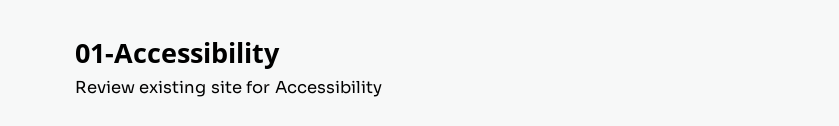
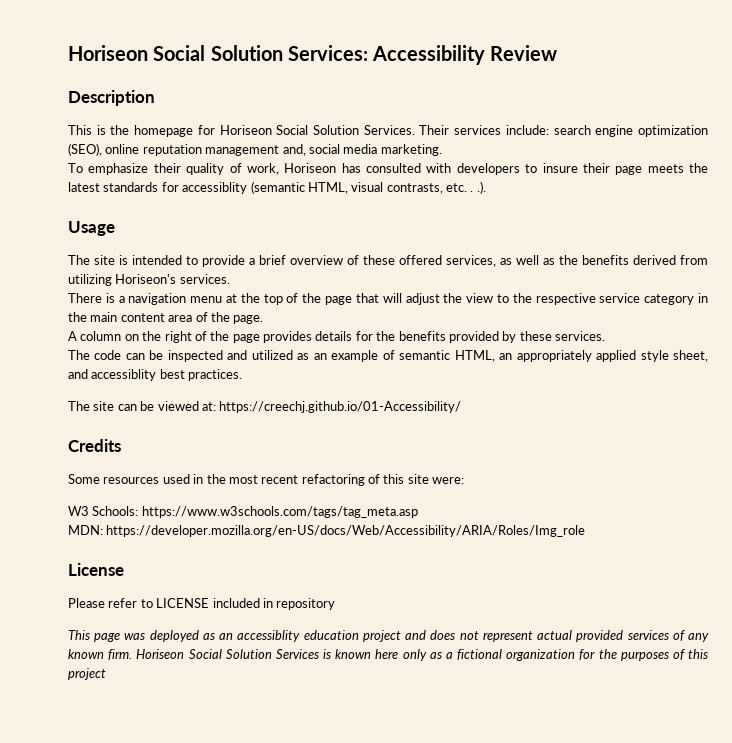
- 01-Accessibility
- Review existing site for Accessibility
+ Horiseon Social Solution Services: Accessibility Review
+ Description
+ This is the homepage for Horiseon Social Solution Services. Their services include: search engine optimization (SEO), online reputation management and, social media marketing.
+ To emphasize their quality of work, Horiseon has consulted with developers to insure their page meets the latest standards for accessiblity (semantic HTML, visual contrasts, etc. . .).
+ Usage
+ The site is intended to provide a brief overview of these offered services, as well as the benefits derived from utilizing Horiseon's services.
+ There is a navigation menu at the top of the page that will adjust the view to the respective service category in the main content area of the page.
+ A column on the right of the page provides details for the benefits provided by these services.
+ The code can be inspected and utilized as an example of semantic HTML, an appropriately applied style sheet, and accessiblity best practices.
+ The site can be viewed at: https://creechj.github.io/01-Accessibility/
+ Credits
+ Some resources used in the most recent refactoring of this site were:
+ W3 Schools: https://www.w3schools.com/tags/tag_meta.asp
+ MDN: https://developer.mozilla.org/en-US/docs/Web/Accessibility/ARIA/Roles/Img_role
+ License
+ Please refer to LICENSE included in repository
+ This page was deployed as an accessiblity education project and does not represent actual provided services of any known firm. Horiseon Social Solution Services is known here only as a fictional organization for the purposes of this project

